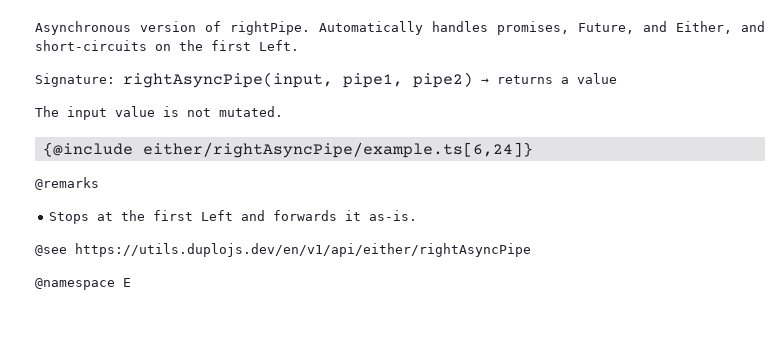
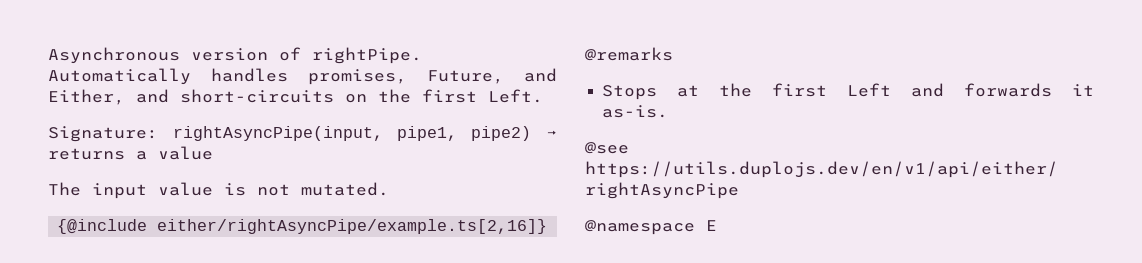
- {@include either/rightAsyncPipe/example.ts[6,24]}
+ {@include either/rightAsyncPipe/example.ts[2,16]}

